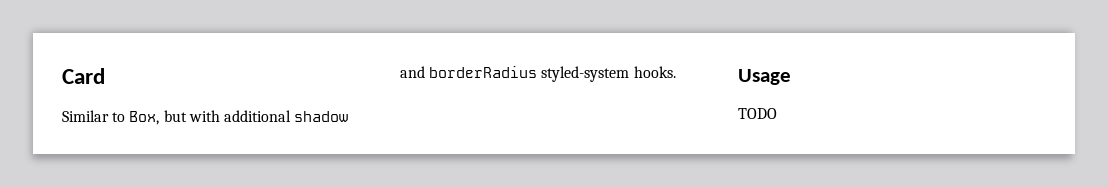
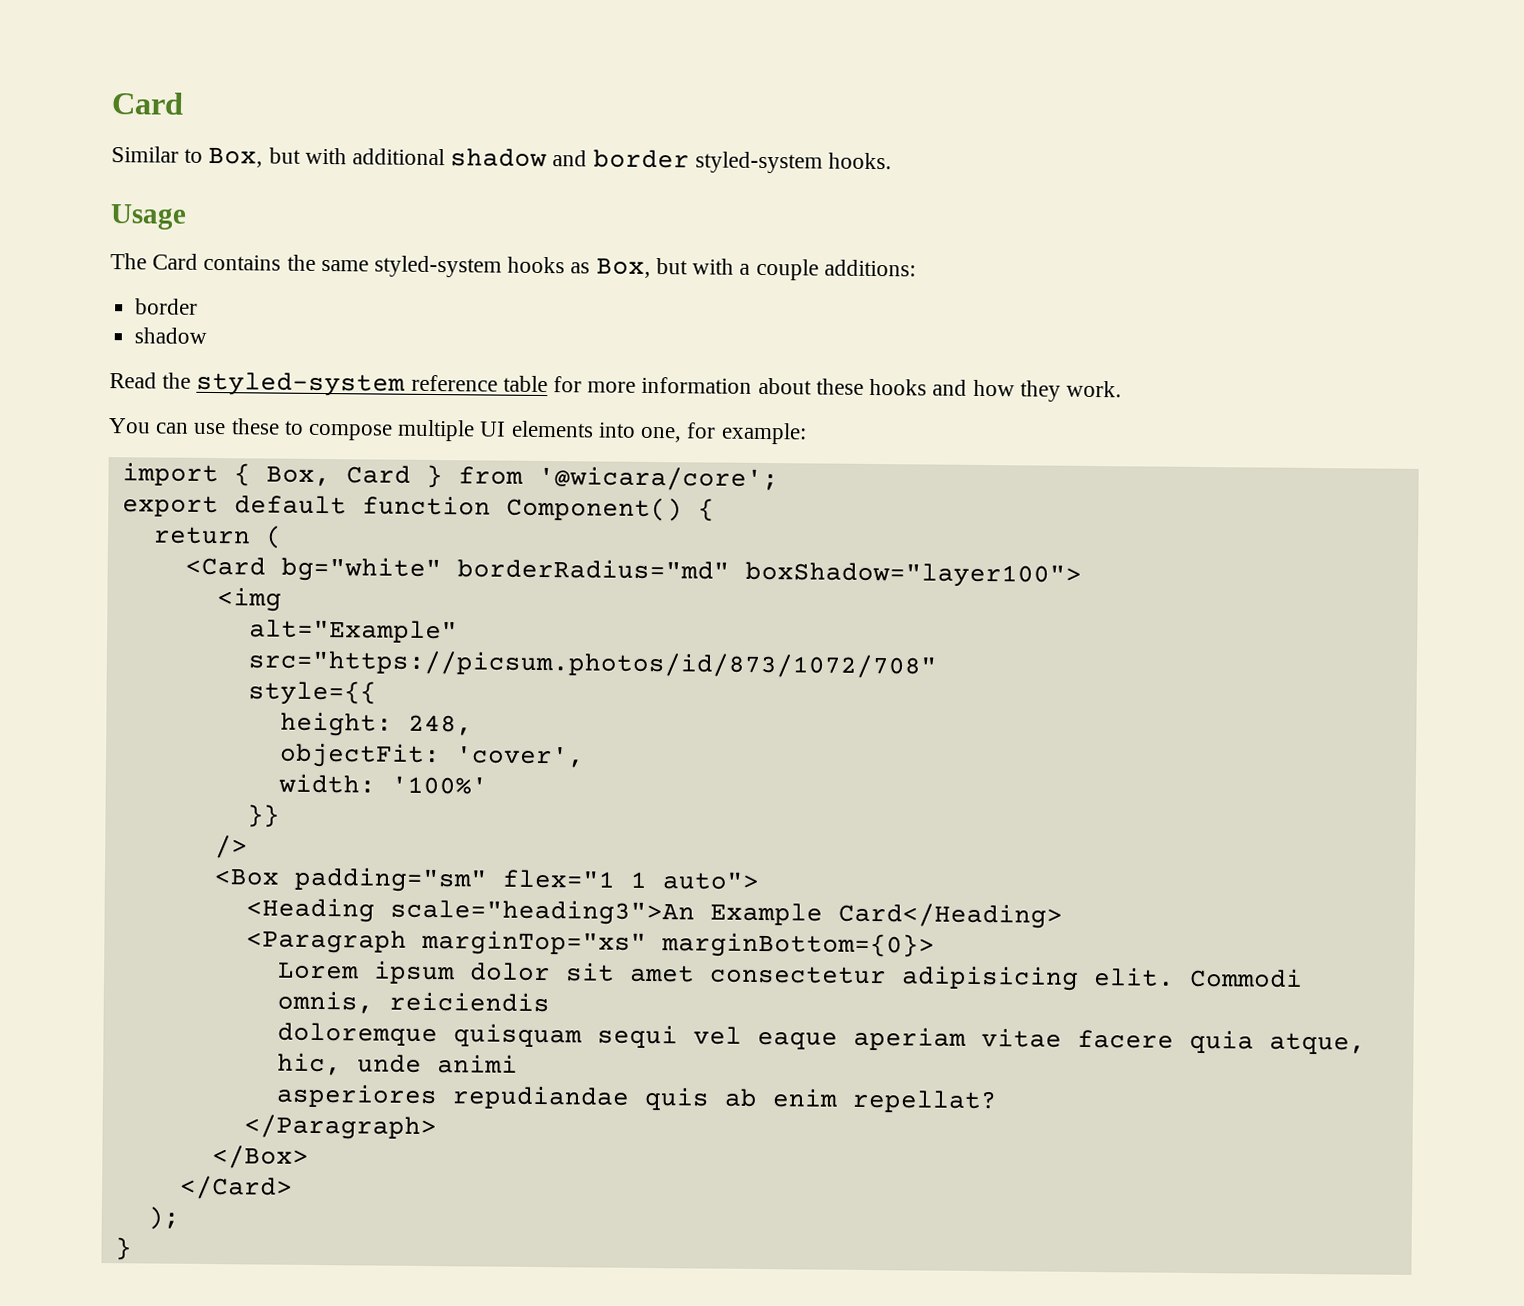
- Similar to Box, but with additional shadow and borderRadius styled-system hooks.
+ Similar to Box, but with additional shadow and border styled-system hooks.
- TODO
+ The Card contains the same styled-system hooks as Box, but with a couple additions:
+ border
+ shadow
+ Read the styled-system reference table for more information about these hooks and how they work.
+ You can use these to compose multiple UI elements into one, for example:
+ import { Box, Card } from '@wicara/core';
+ export default function Component() {
+ return (
+ <Card bg="white" borderRadius="md" boxShadow="layer100">
+ <img
+ alt="Example"
+ src="https://picsum.photos/id/873/1072/708"
+ style={{
+ height: 248,
+ objectFit: 'cover',
+ width: '100%'
+ }}
+ />
+ <Box padding="sm" flex="1 1 auto">
+ <Heading scale="heading3">An Example Card</Heading>
+ <Paragraph marginTop="xs" marginBottom={0}>
+ Lorem ipsum dolor sit amet consectetur adipisicing elit. Commodi omnis, reiciendis
+ doloremque quisquam sequi vel eaque aperiam vitae facere quia atque, hic, unde animi
+ asperiores repudiandae quis ab enim repellat?
+ </Paragraph>
+ </Box>
+ </Card>
+ );
+ }

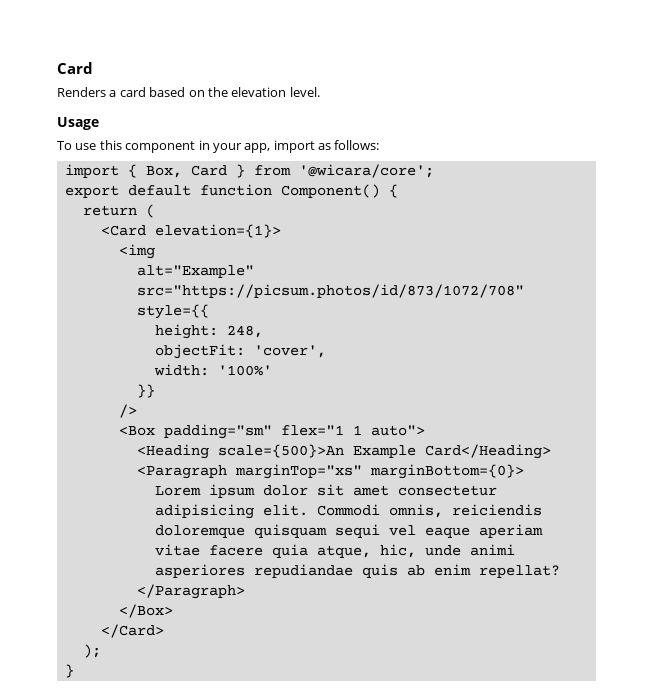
- Similar to Box, but with additional shadow and border styled-system hooks.
+ Renders a card based on the elevation level.
  Usage
- The Card contains the same styled-system hooks as Box, but with a couple additions:
- border
- shadow
- Read the styled-system reference table for more information about these hooks and how they work.
- You can use these to compose multiple UI elements into one, for example:
+ To use this component in your app, import as follows:
- <Card bg="white" borderRadius="md" boxShadow="layer100">
+ <Card elevation={1}>
- <Heading scale="heading3">An Example Card</Heading>
+ <Heading scale={500}>An Example Card</Heading>

